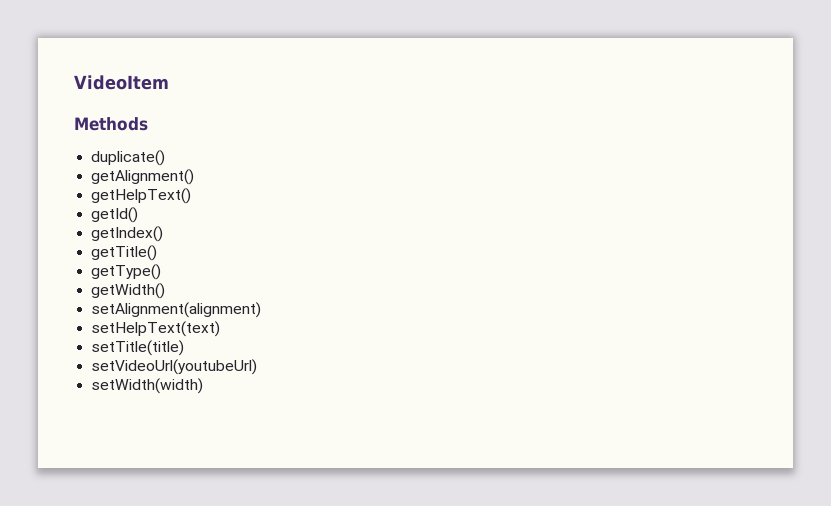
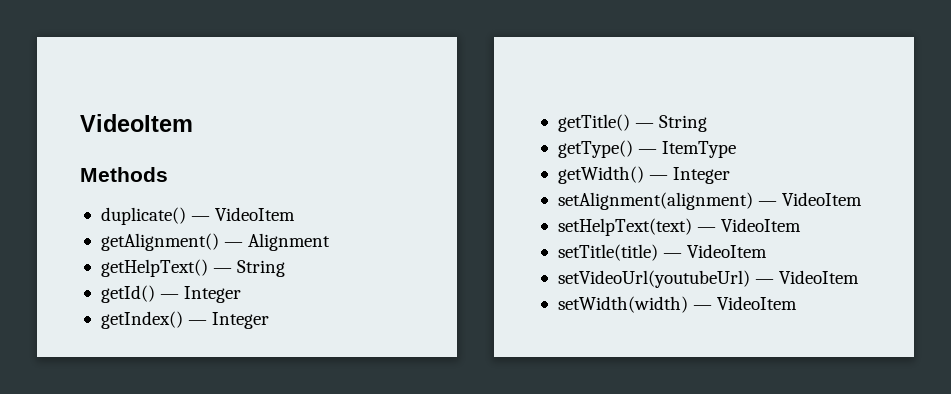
- duplicate()
+ duplicate() — VideoItem
- getAlignment()
+ getAlignment() — Alignment
- getHelpText()
+ getHelpText() — String
- getId()
+ getId() — Integer
- getIndex()
+ getIndex() — Integer
- getTitle()
+ getTitle() — String
- getType()
+ getType() — ItemType
- getWidth()
+ getWidth() — Integer
- setAlignment(alignment)
+ setAlignment(alignment) — VideoItem
- setHelpText(text)
+ setHelpText(text) — VideoItem
- setTitle(title)
+ setTitle(title) — VideoItem
- setVideoUrl(youtubeUrl)
+ setVideoUrl(youtubeUrl) — VideoItem
- setWidth(width)
+ setWidth(width) — VideoItem

